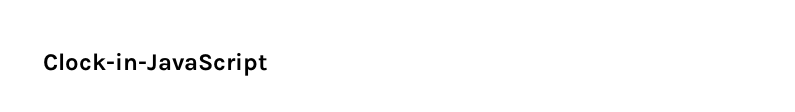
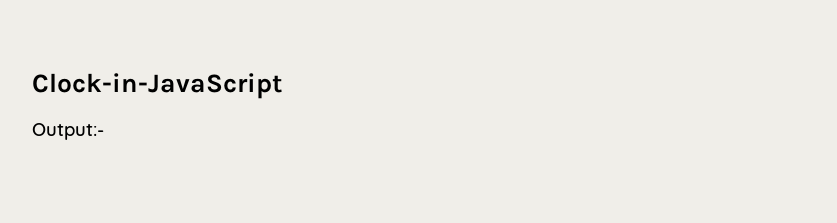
+ Output:-

